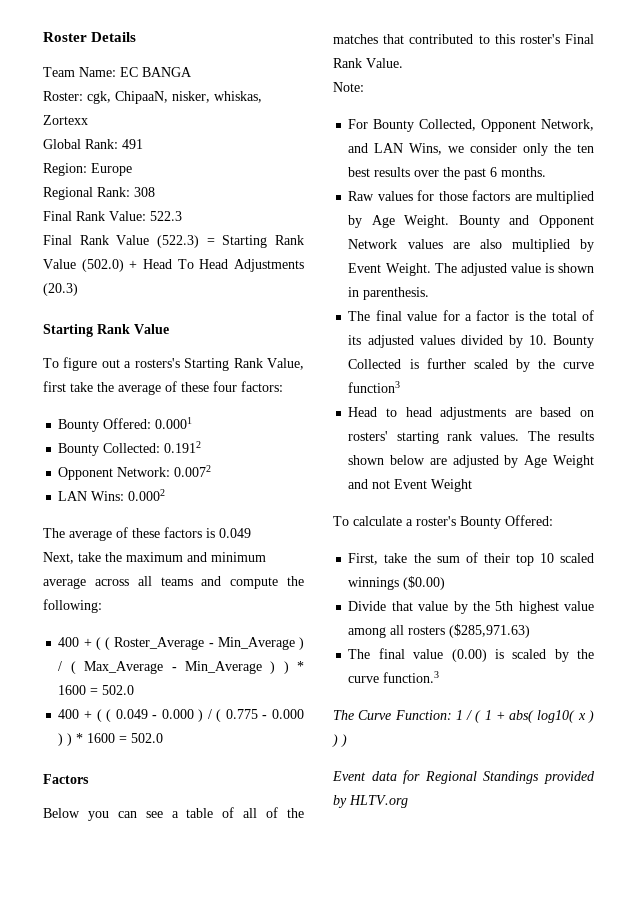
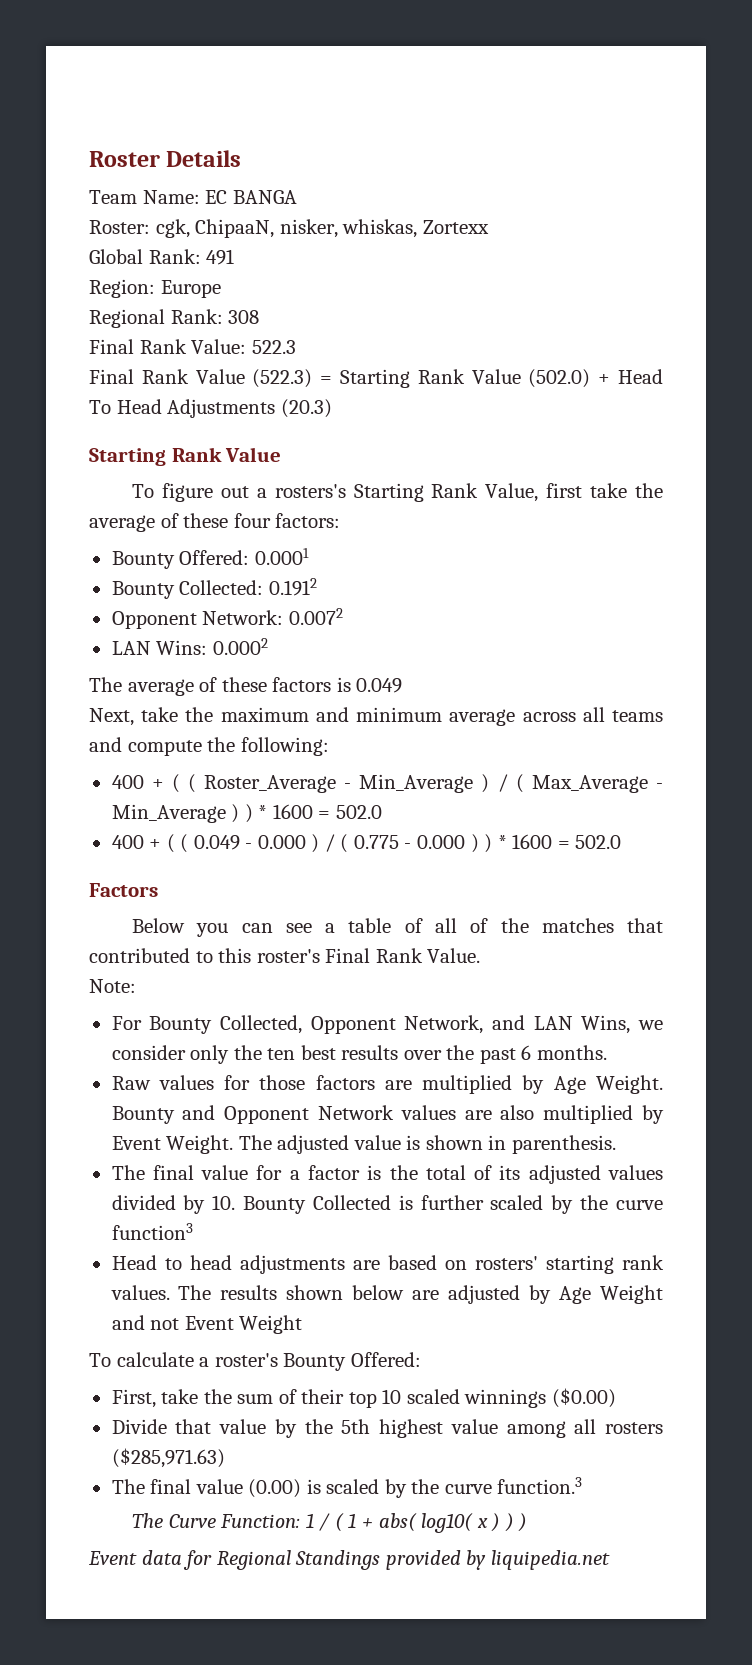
- Event data for Regional Standings provided by HLTV.org
+ Event data for Regional Standings provided by liquipedia.net

